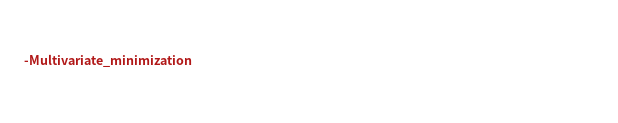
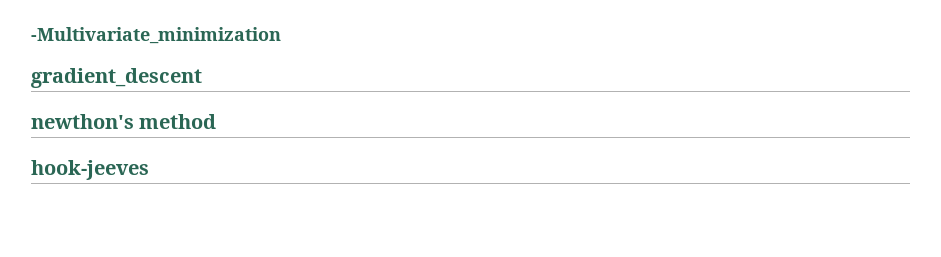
+ gradient_descent
+ newthon's method
+ hook-jeeves

